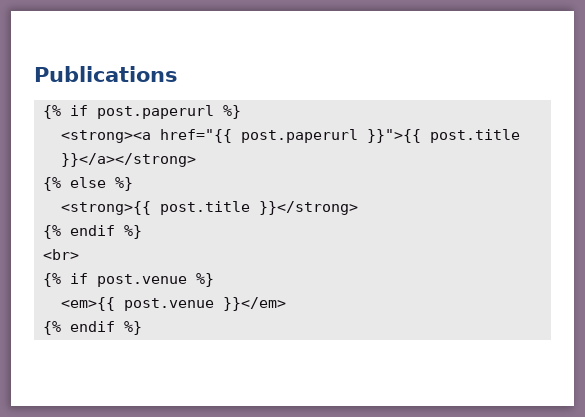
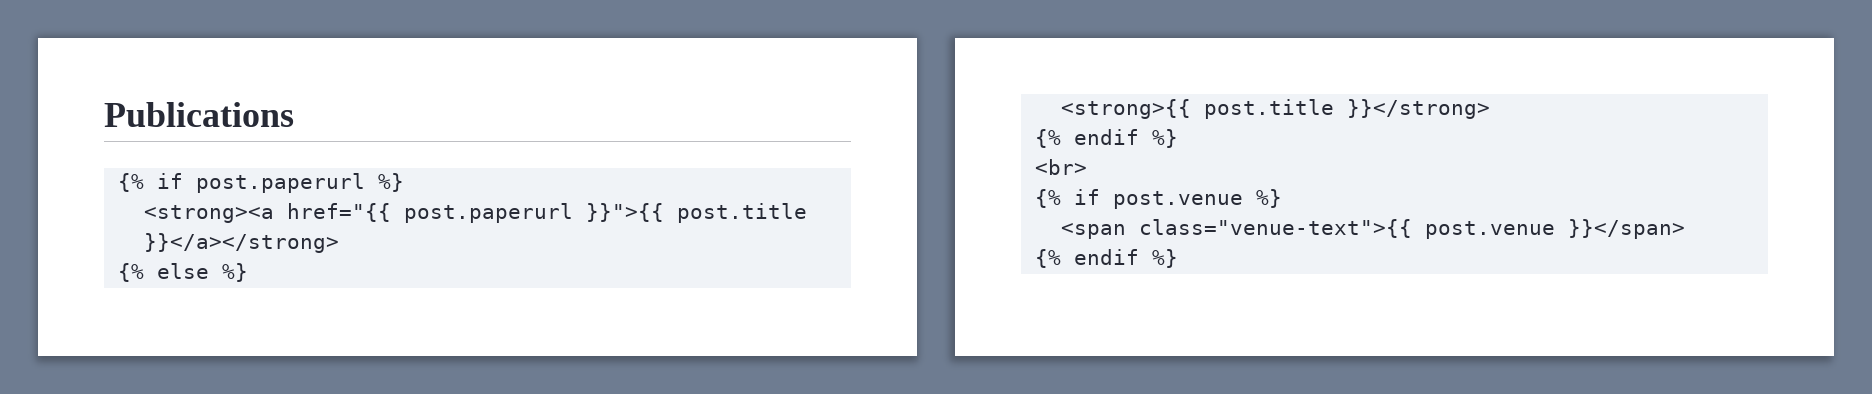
- <em>{{ post.venue }}</em>
+ <span class="venue-text">{{ post.venue }}</span>

